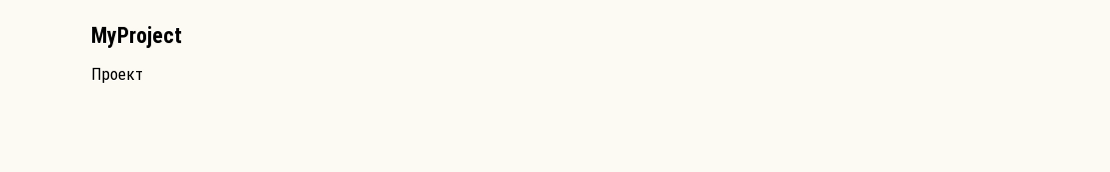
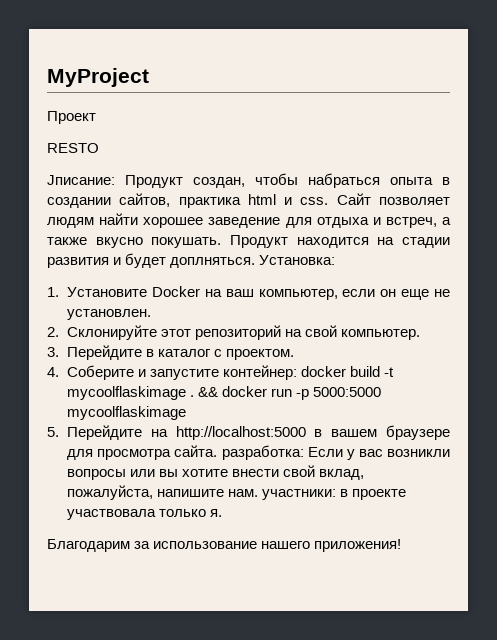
+ RESTO
+ Jписание: Продукт создан, чтобы набраться опыта в создании сайтов, практика html и css. Сайт позволяет людям найти хорошее заведение для отдыха и встреч, а также вкусно покушать. Продукт находится на стадии развития и будет доплняться. Установка:
+ 1. Установите Docker на ваш компьютер, если он еще не установлен.
+ 2. Склонируйте этот репозиторий на свой компьютер.
+ 3. Перейдите в каталог с проектом.
+ 4. Соберите и запустите контейнер: docker build -t mycoolflaskimage . && docker run -p 5000:5000 mycoolflaskimage
+ 5. Перейдите на http://localhost:5000 в вашем браузере для просмотра сайта. разработка: Если у вас возникли вопросы или вы хотите внести свой вклад, пожалуйста, напишите нам. участники: в проекте участвовала только я.
+ Благодарим за использование нашего приложения!

